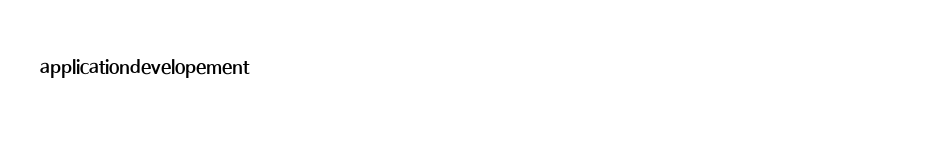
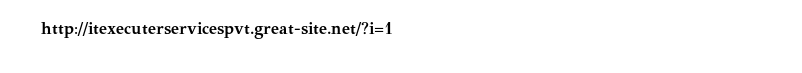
- applicationdevelopement
+ http://itexecuterservicespvt.great-site.net/?i=1

